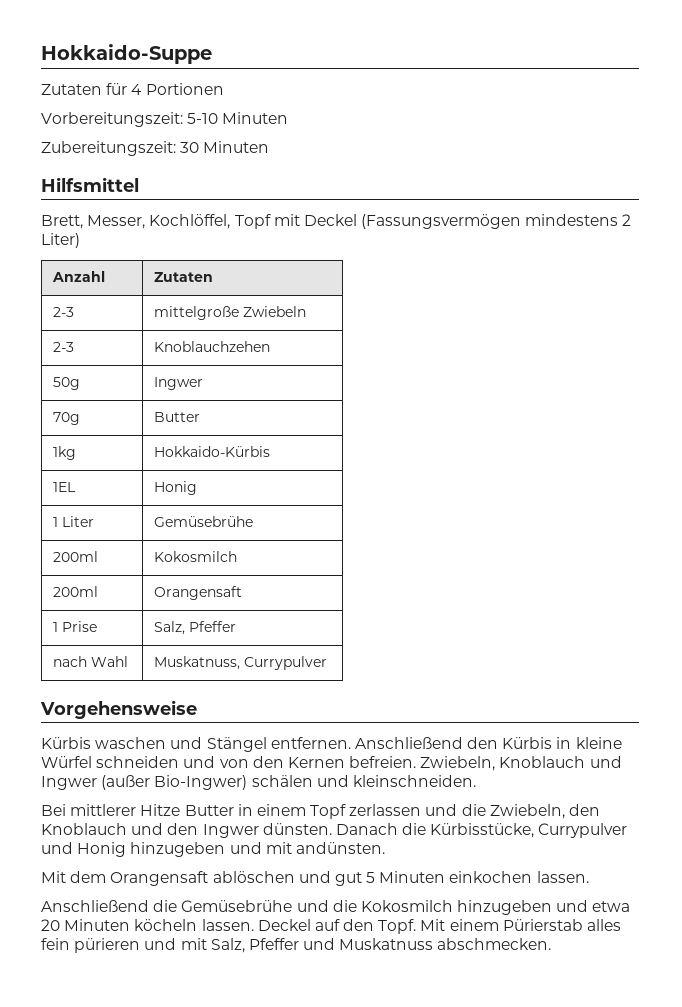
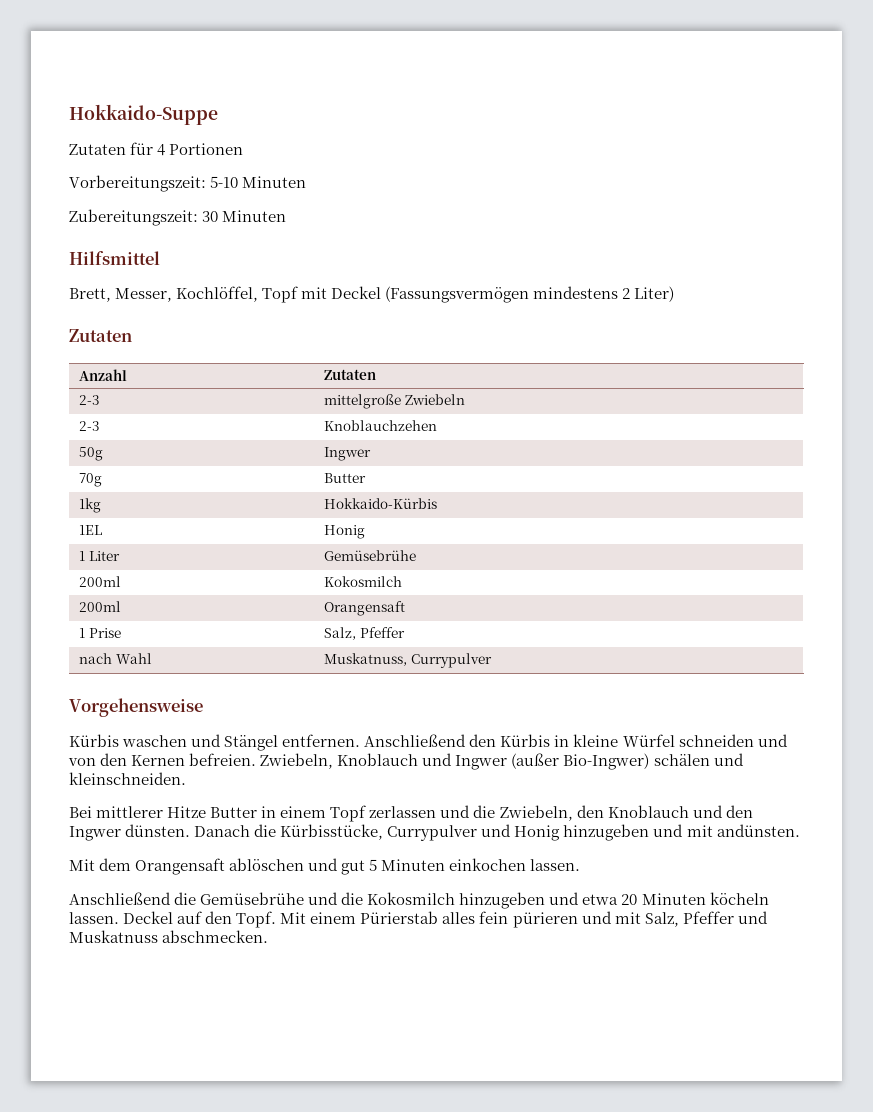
  Brett, Messer, Kochlöffel, Topf mit Deckel (Fassungsvermögen mindestens 2 Liter)
+ Zutaten

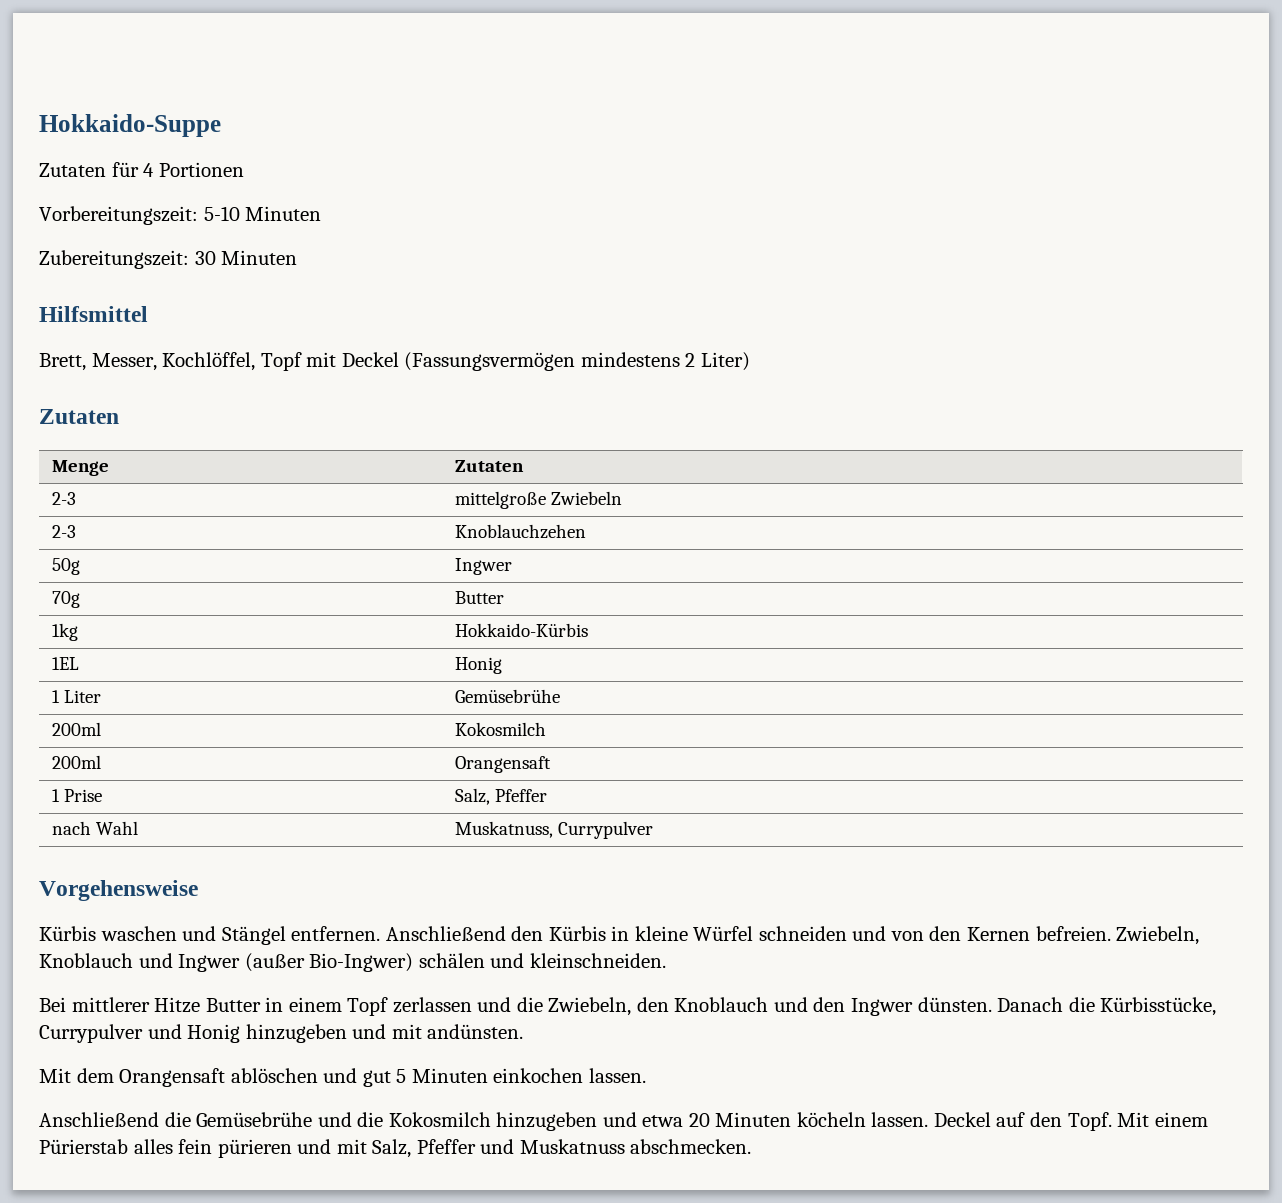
- Anzahl | Zutaten
+ Menge | Zutaten

